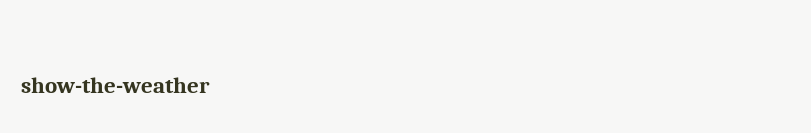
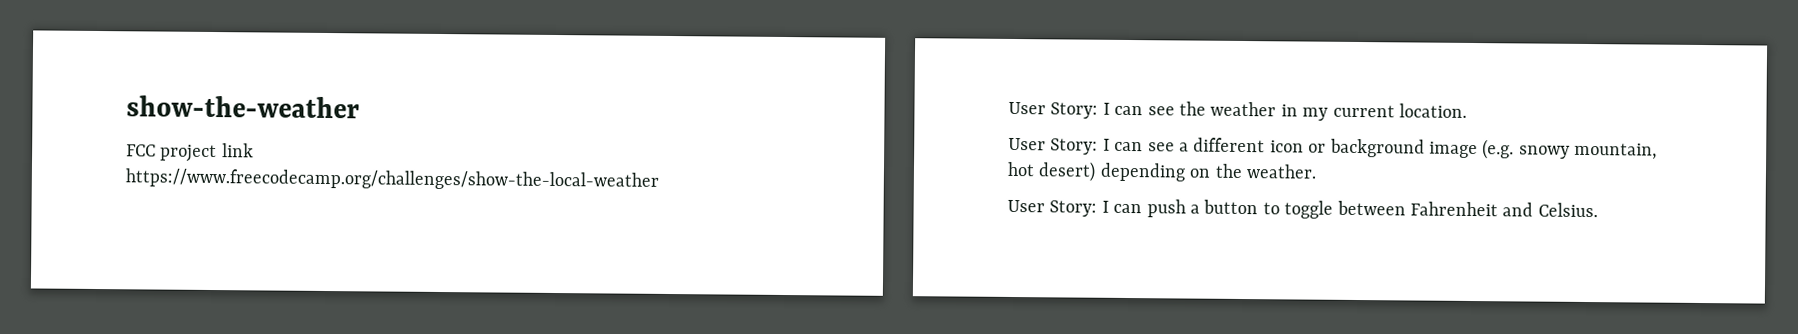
+ FCC project link https://www.freecodecamp.org/challenges/show-the-local-weather
+ User Story: I can see the weather in my current location.
+ User Story: I can see a different icon or background image (e.g. snowy mountain, hot desert) depending on the weather.
+ User Story: I can push a button to toggle between Fahrenheit and Celsius.

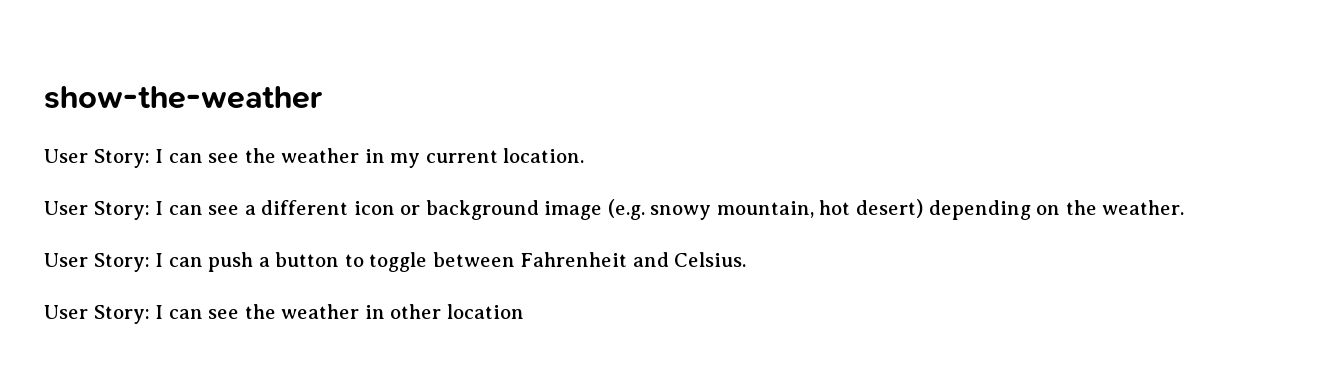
- FCC project link https://www.freecodecamp.org/challenges/show-the-local-weather
+ User Story: I can see the weather in other location

